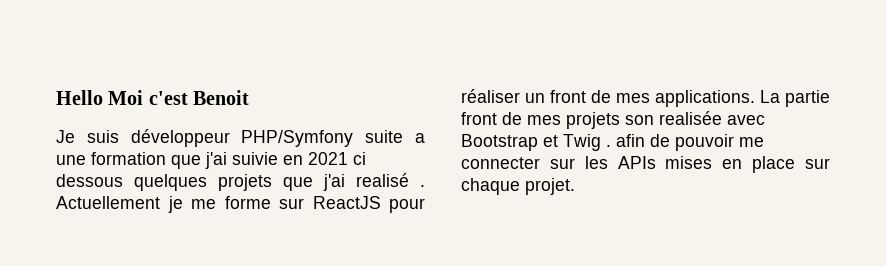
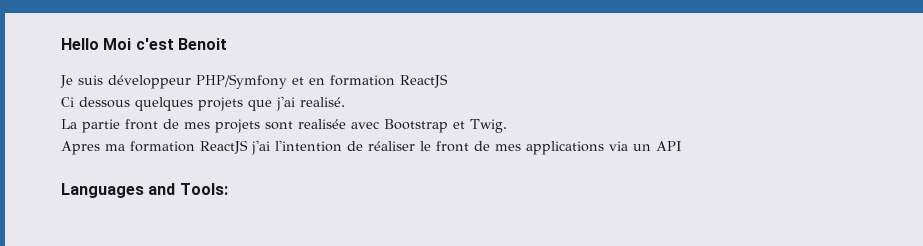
- Je suis développeur PHP/Symfony suite a une formation que j'ai suivie en 2021 ci dessous quelques projets que j'ai realisé . Actuellement je me forme sur ReactJS pour réaliser un front de mes applications. La partie front de mes projets son realisée avec Bootstrap et Twig . afin de pouvoir me connecter sur les APIs mises en place sur chaque projet.
+ Je suis développeur PHP/Symfony et en formation ReactJS
+ Ci dessous quelques projets que j'ai realisé.
+ La partie front de mes projets sont realisée avec Bootstrap et Twig.
+ Apres ma formation ReactJS j'ai l'intention de réaliser le front de mes applications via un API
+ Languages and Tools:

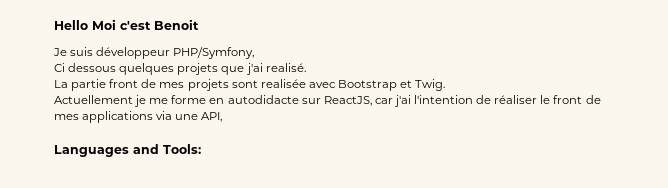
- Je suis développeur PHP/Symfony et en formation ReactJS
+ Je suis développeur PHP/Symfony,
- Apres ma formation ReactJS j'ai l'intention de réaliser le front de mes applications via un API
+ Actuellement je me forme en autodidacte sur ReactJS, car j'ai l'intention de réaliser le front de mes applications via une API,

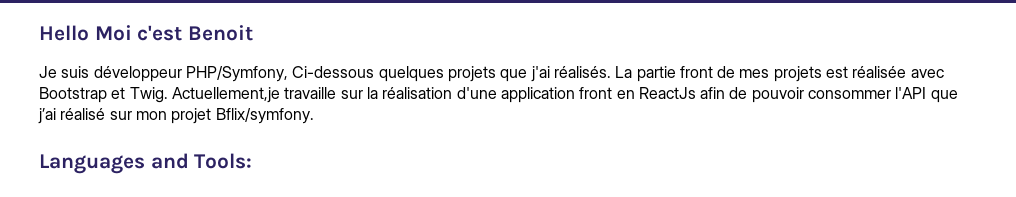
- Je suis développeur PHP/Symfony,
- Ci dessous quelques projets que j'ai realisé.
- La partie front de mes projets sont realisée avec Bootstrap et Twig.
- Actuellement je me forme en autodidacte sur ReactJS, car j'ai l'intention de réaliser le front de mes applications via une API,
+ Je suis développeur PHP/Symfony, Ci-dessous quelques projets que j'ai réalisés. La partie front de mes projets est réalisée avec Bootstrap et Twig. Actuellement,je travaille sur la réalisation d'une application front en ReactJs afin de pouvoir consommer l'API que j’ai réalisé sur mon projet Bflix/symfony.

